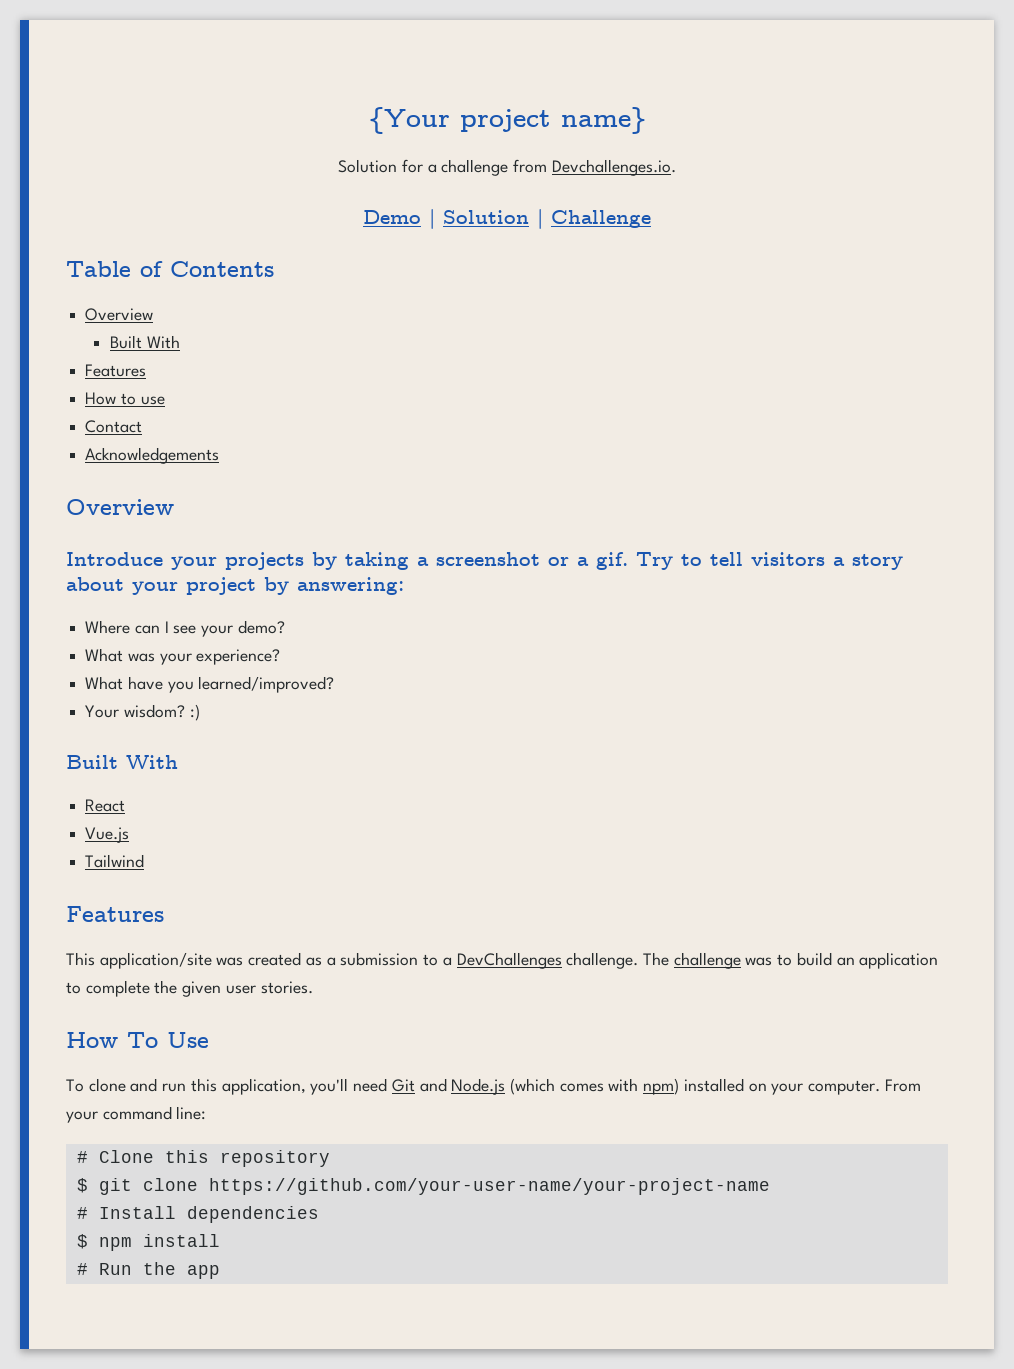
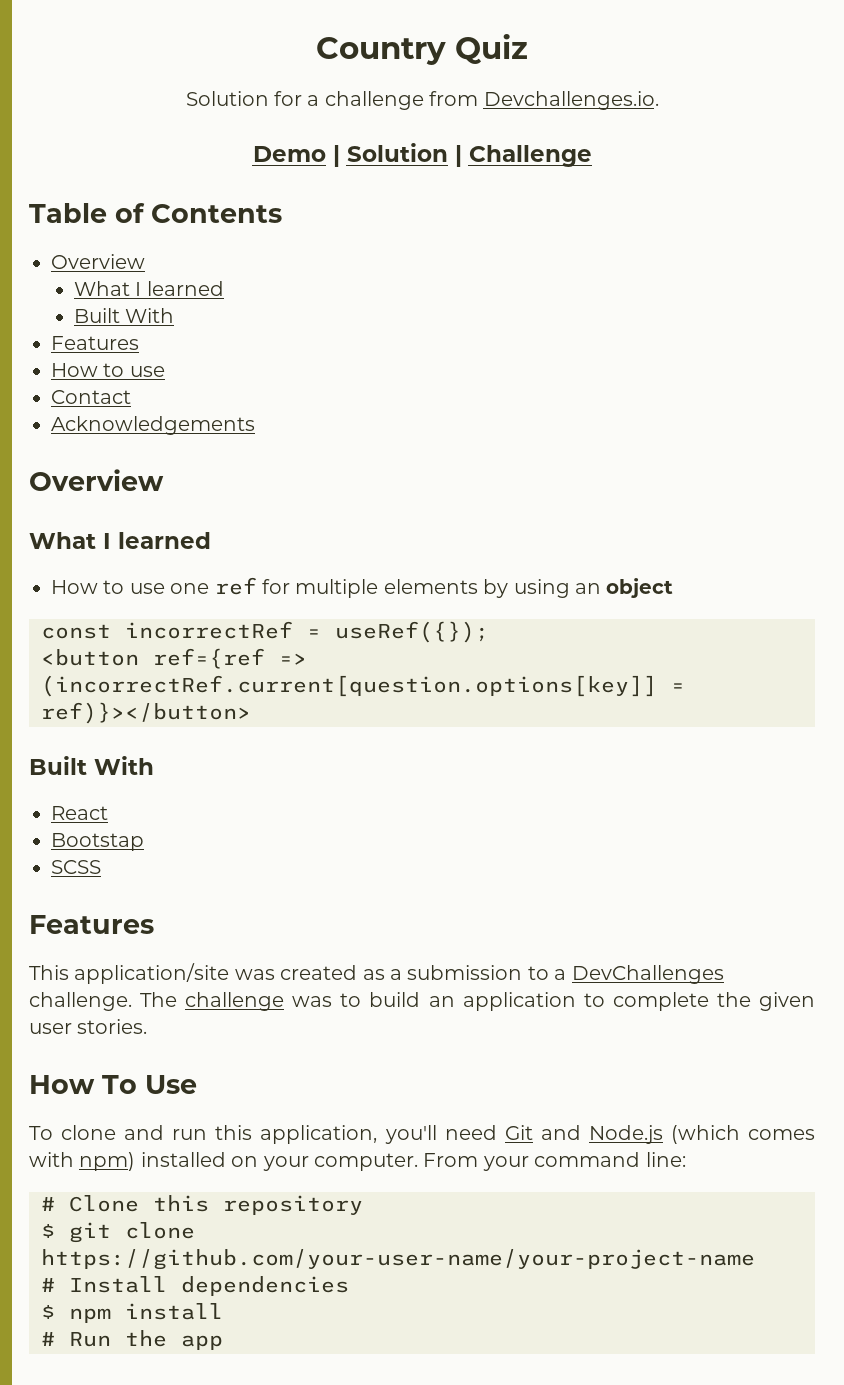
- {Your project name}
+ Country Quiz
  Table of Contents
  Overview
+ What I learned
  Acknowledgements
  Overview
- Introduce your projects by taking a screenshot or a gif. Try to tell visitors a story about your project by answering:
- Where can I see your demo?
- What was your experience?
- What have you learned/improved?
- Your wisdom? :)
+ What I learned
+ How to use one ref for multiple elements by using an object
+ const incorrectRef = useRef({});
+ <button ref={ref => (incorrectRef.current[question.options[key]] = ref)}></button>
- Vue.js
- Tailwind
+ Bootstap
+ SCSS

